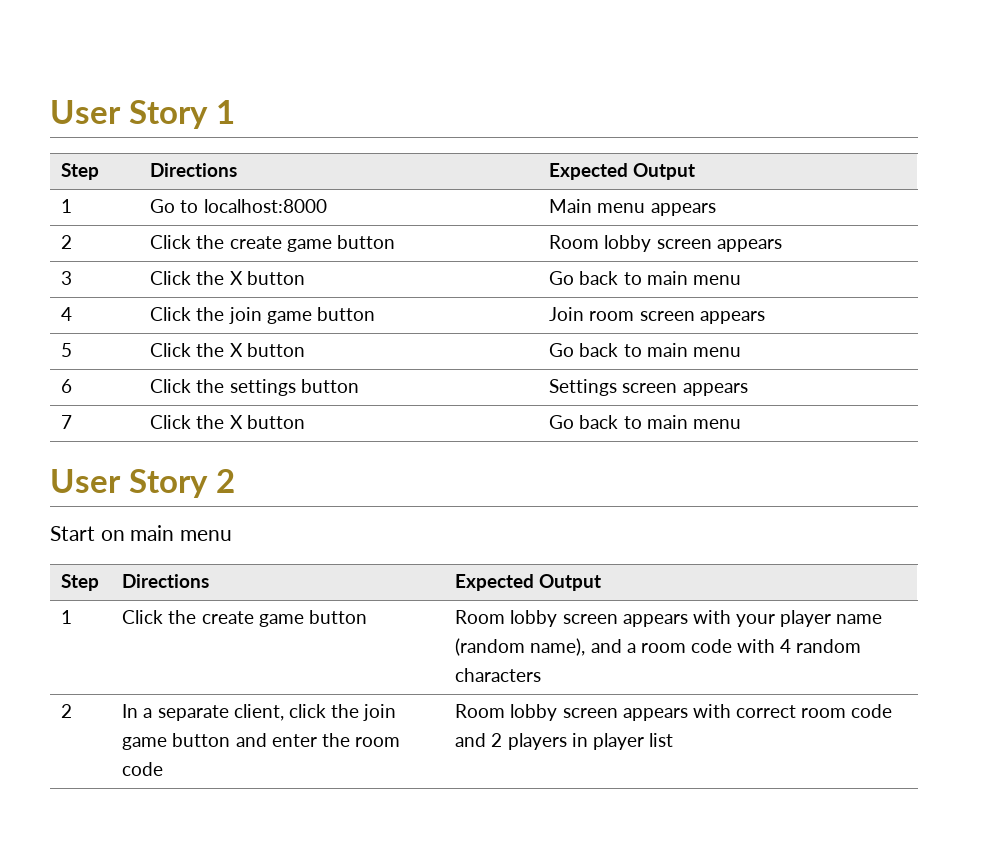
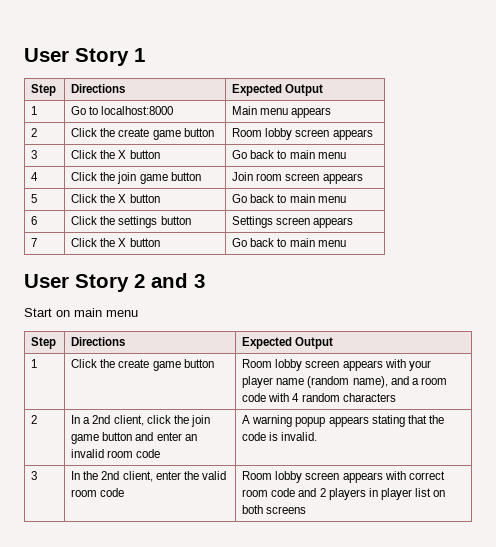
- User Story 2
+ User Story 2 and 3
- 2 | In a separate client, click the join game button and enter the room code | Room lobby screen appears with correct room code and 2 players in player list
+ 2 | In a 2nd client, click the join game button and enter an invalid room code | A warning popup appears stating that the code is invalid.
+ 3 | In the 2nd client, enter the valid room code | Room lobby screen appears with correct room code and 2 players in player list on both screens

